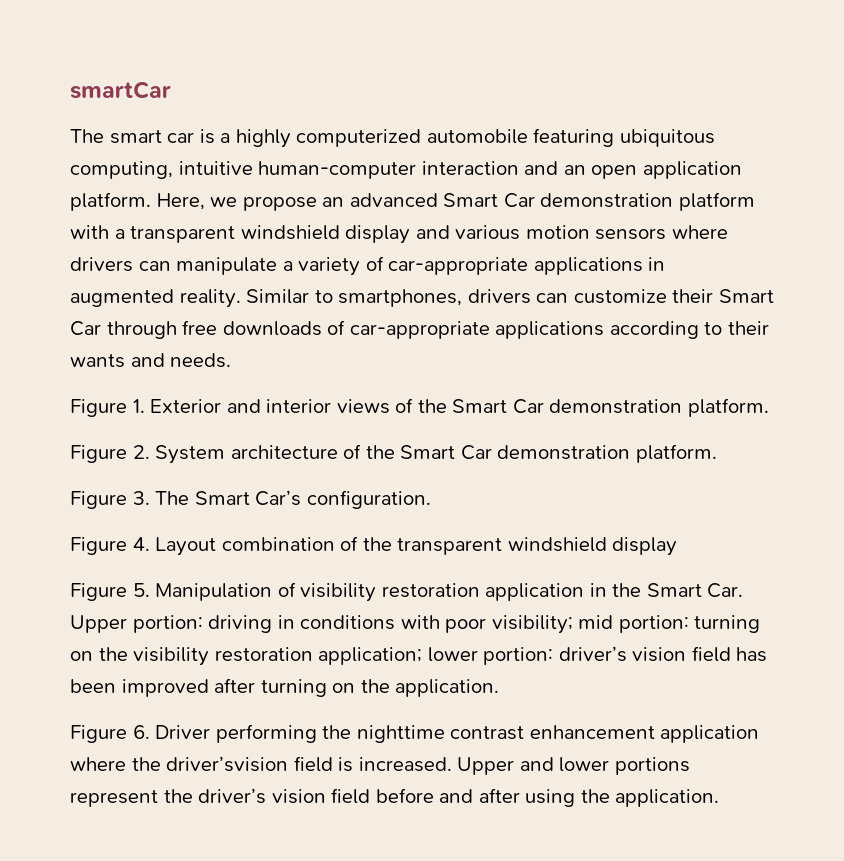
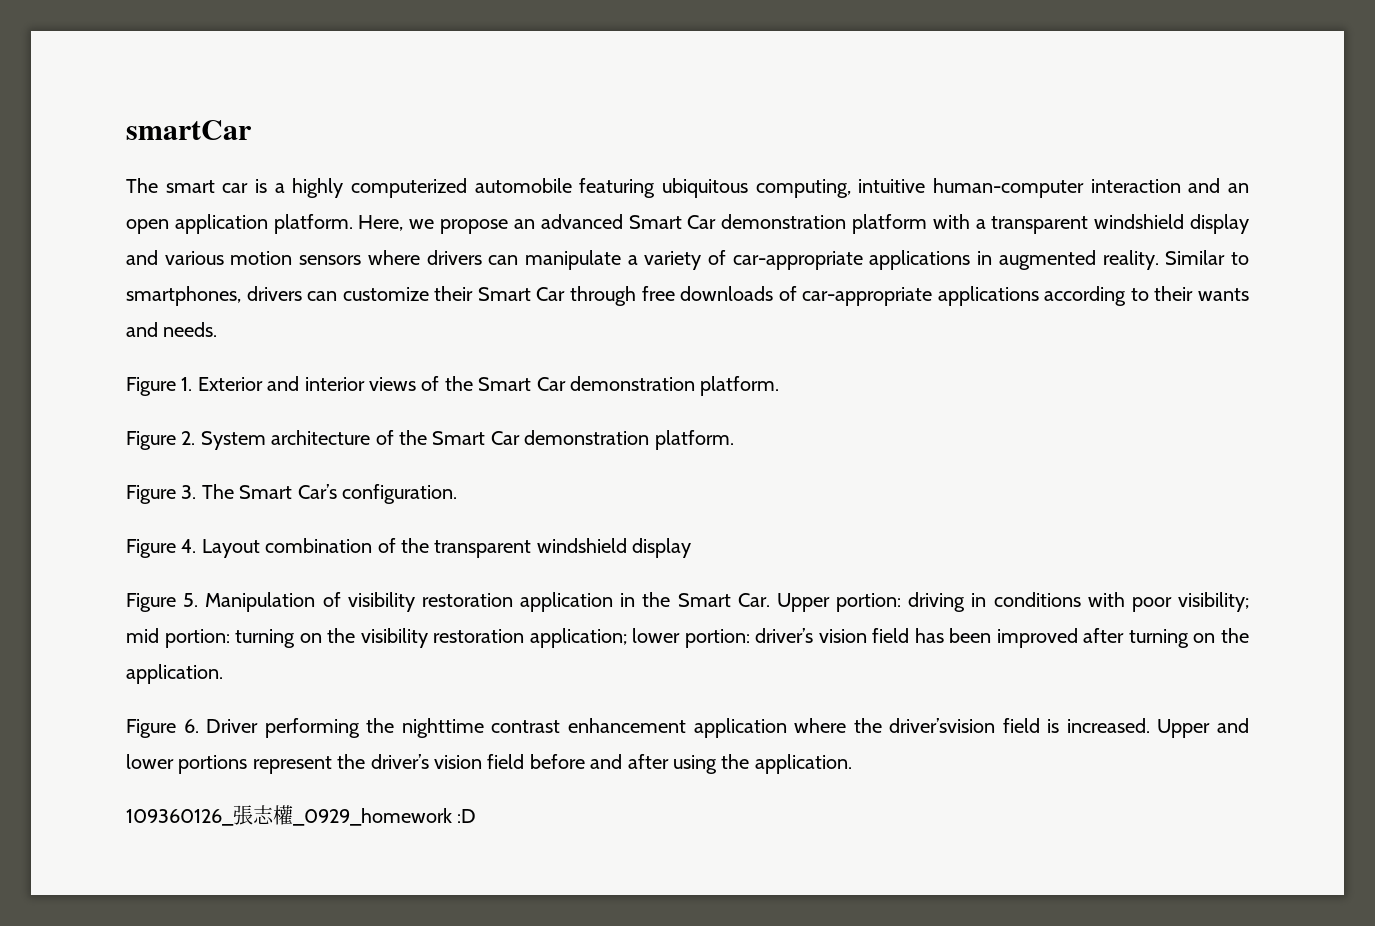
+ 109360126_張志權_0929_homework :D

